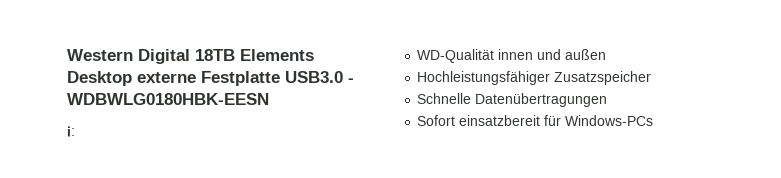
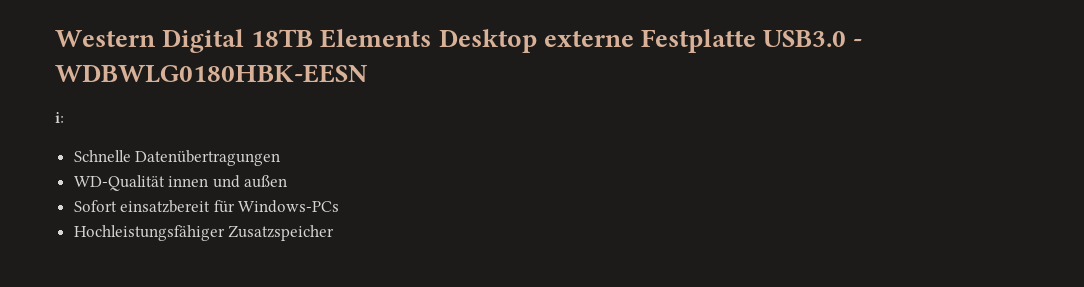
+ Schnelle Datenübertragungen
- Hochleistungsfähiger Zusatzspeicher
- Schnelle Datenübertragungen
+ Hochleistungsfähiger Zusatzspeicher

